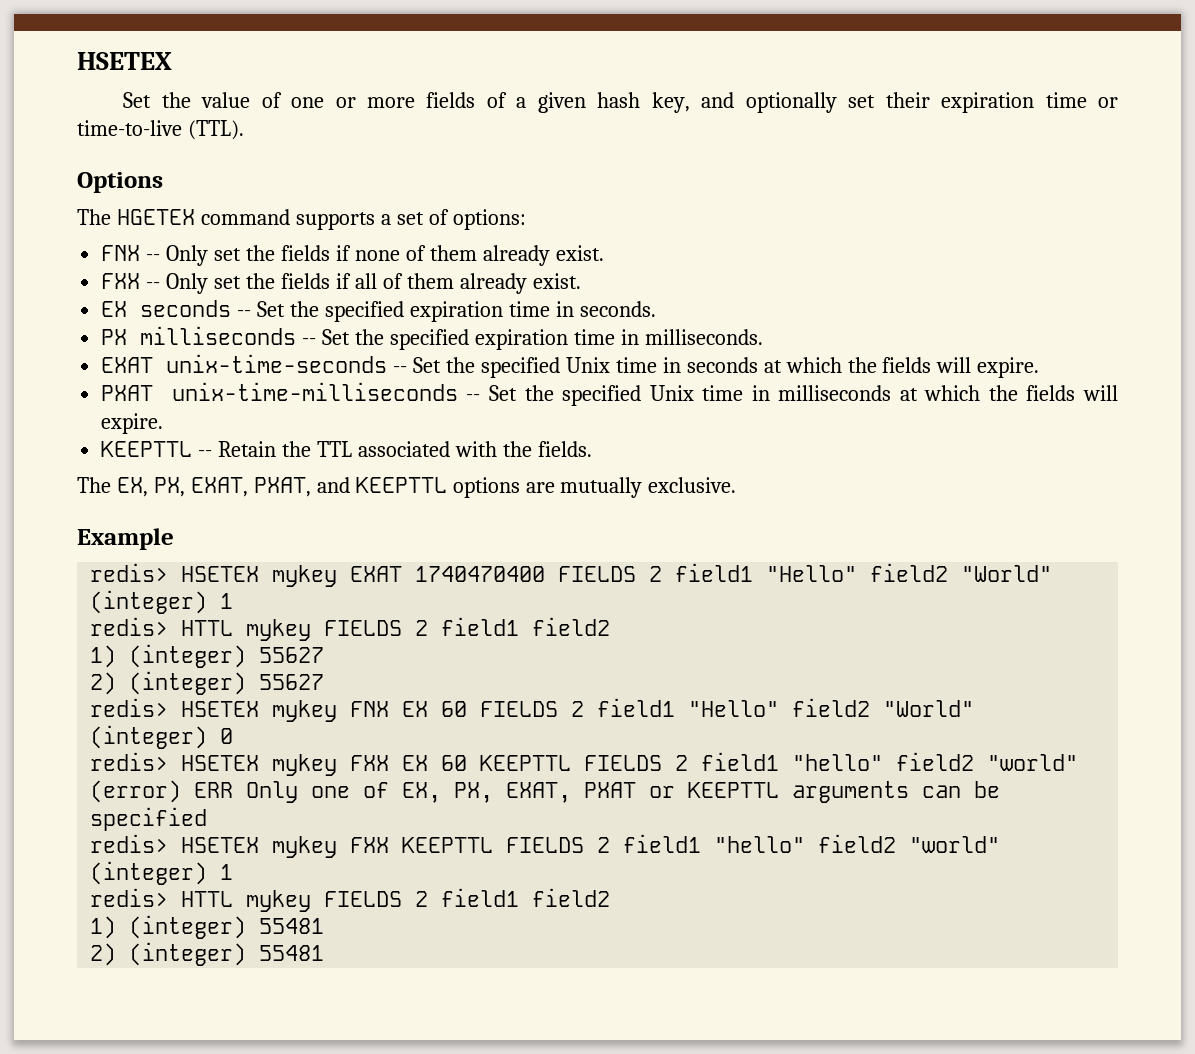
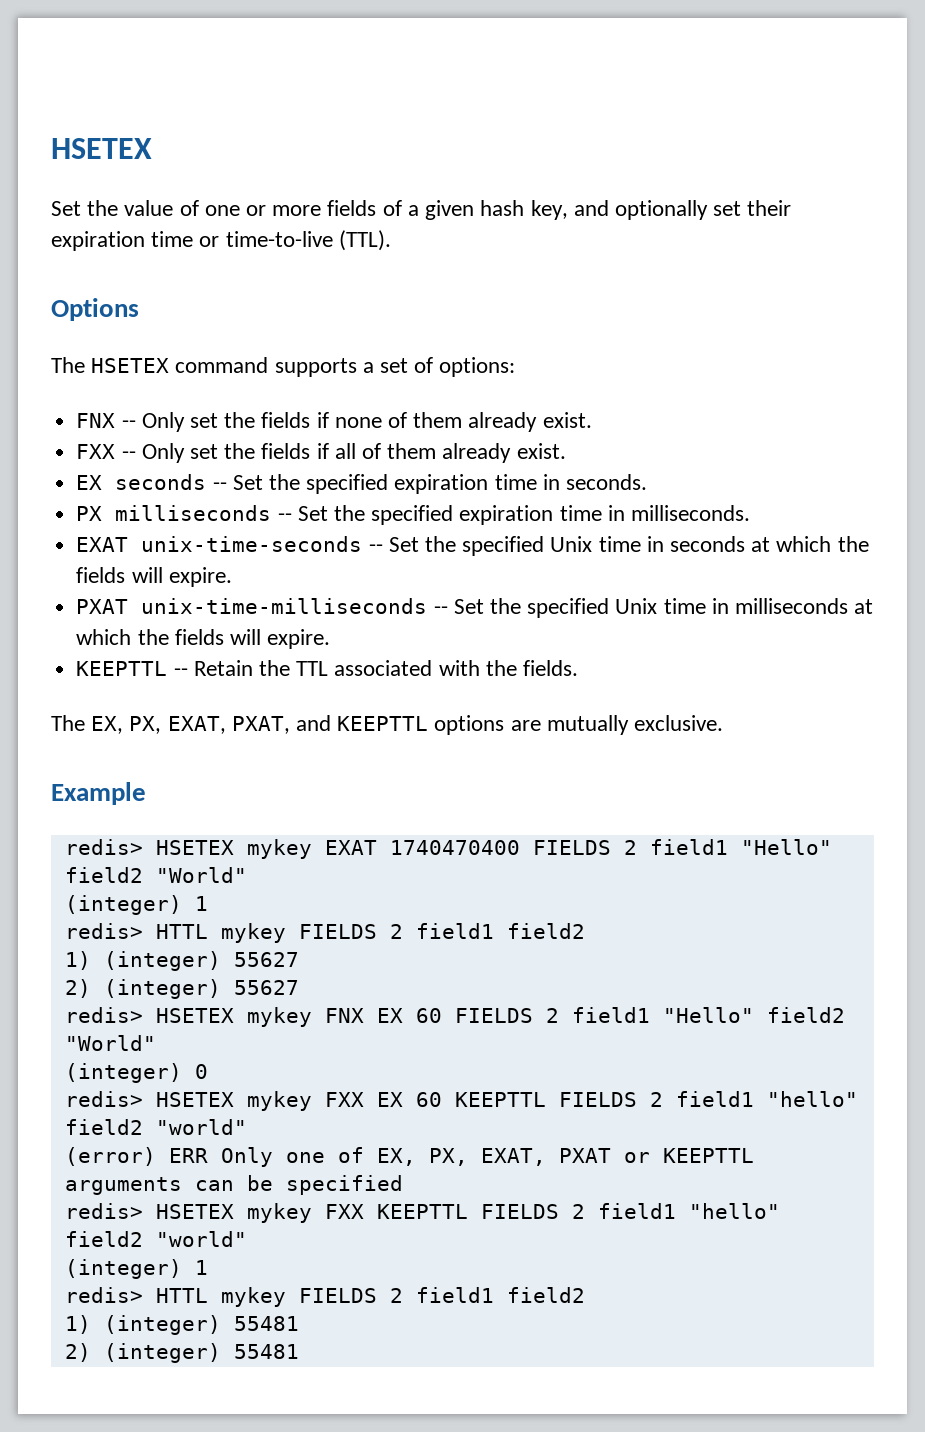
- The HGETEX command supports a set of options:
+ The HSETEX command supports a set of options:

